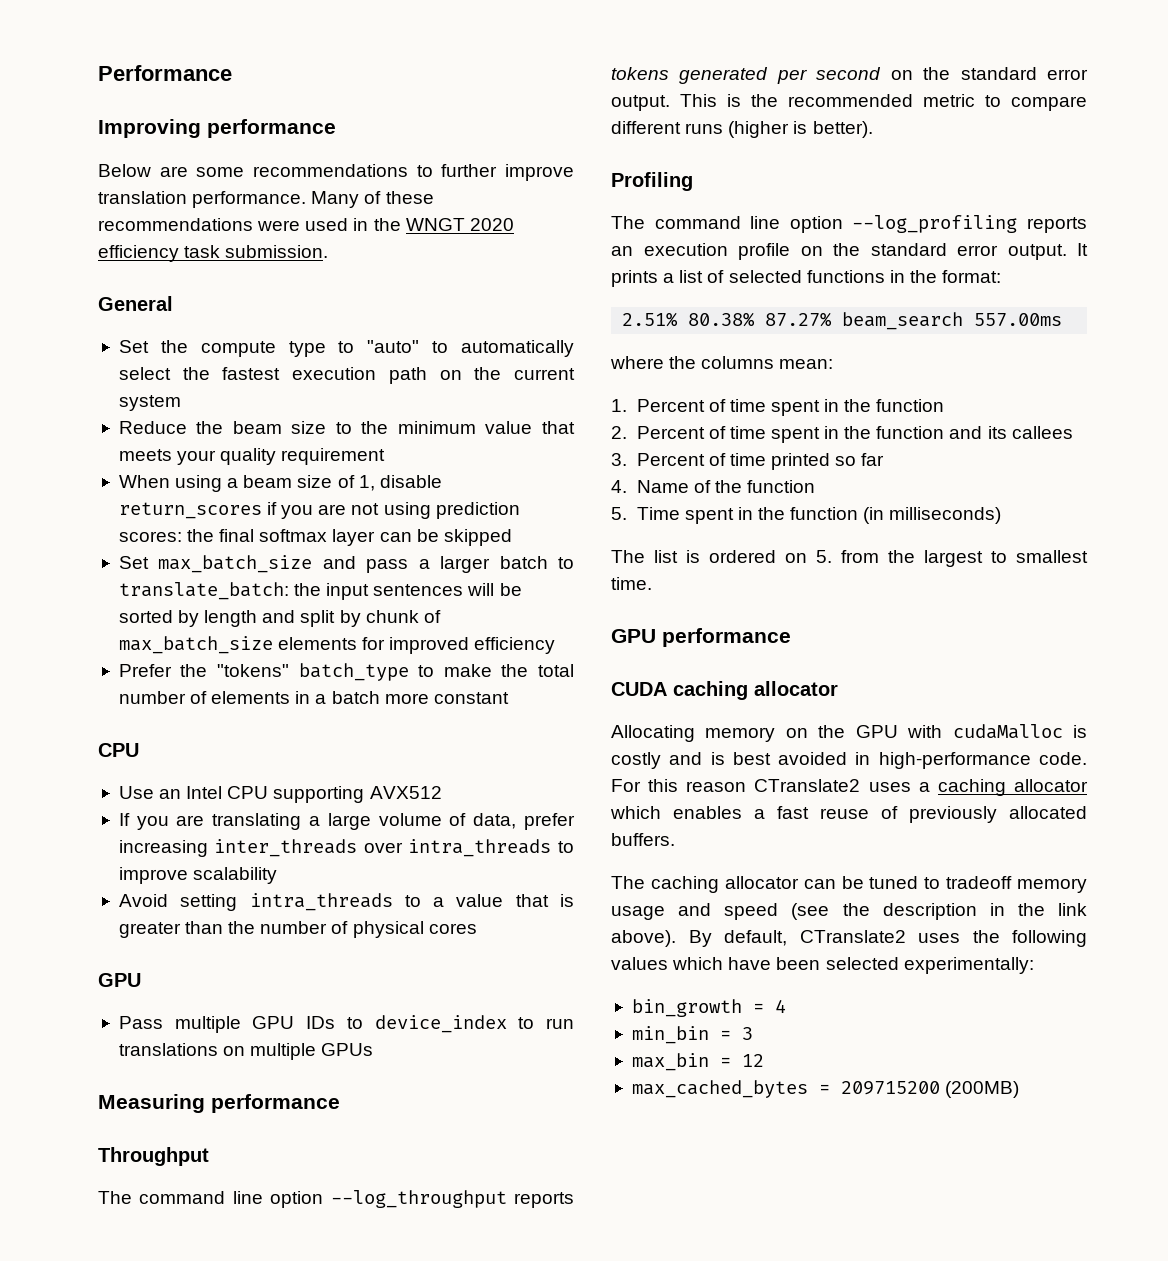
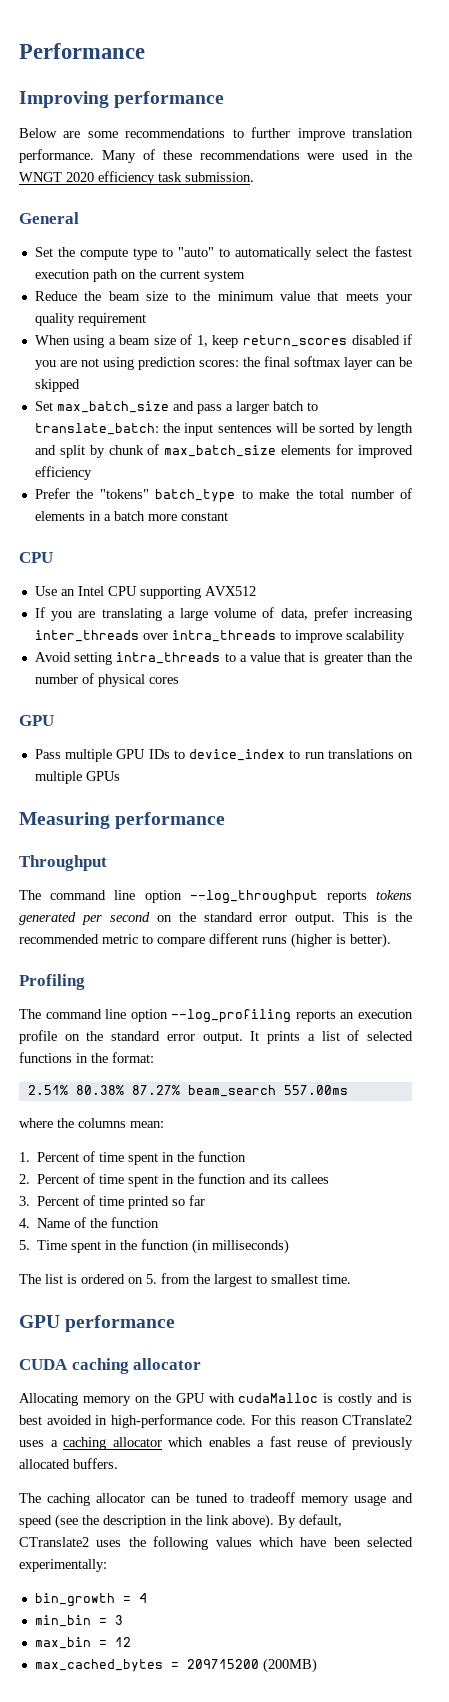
- When using a beam size of 1, disable return_scores if you are not using prediction scores: the final softmax layer can be skipped
+ When using a beam size of 1, keep return_scores disabled if you are not using prediction scores: the final softmax layer can be skipped

